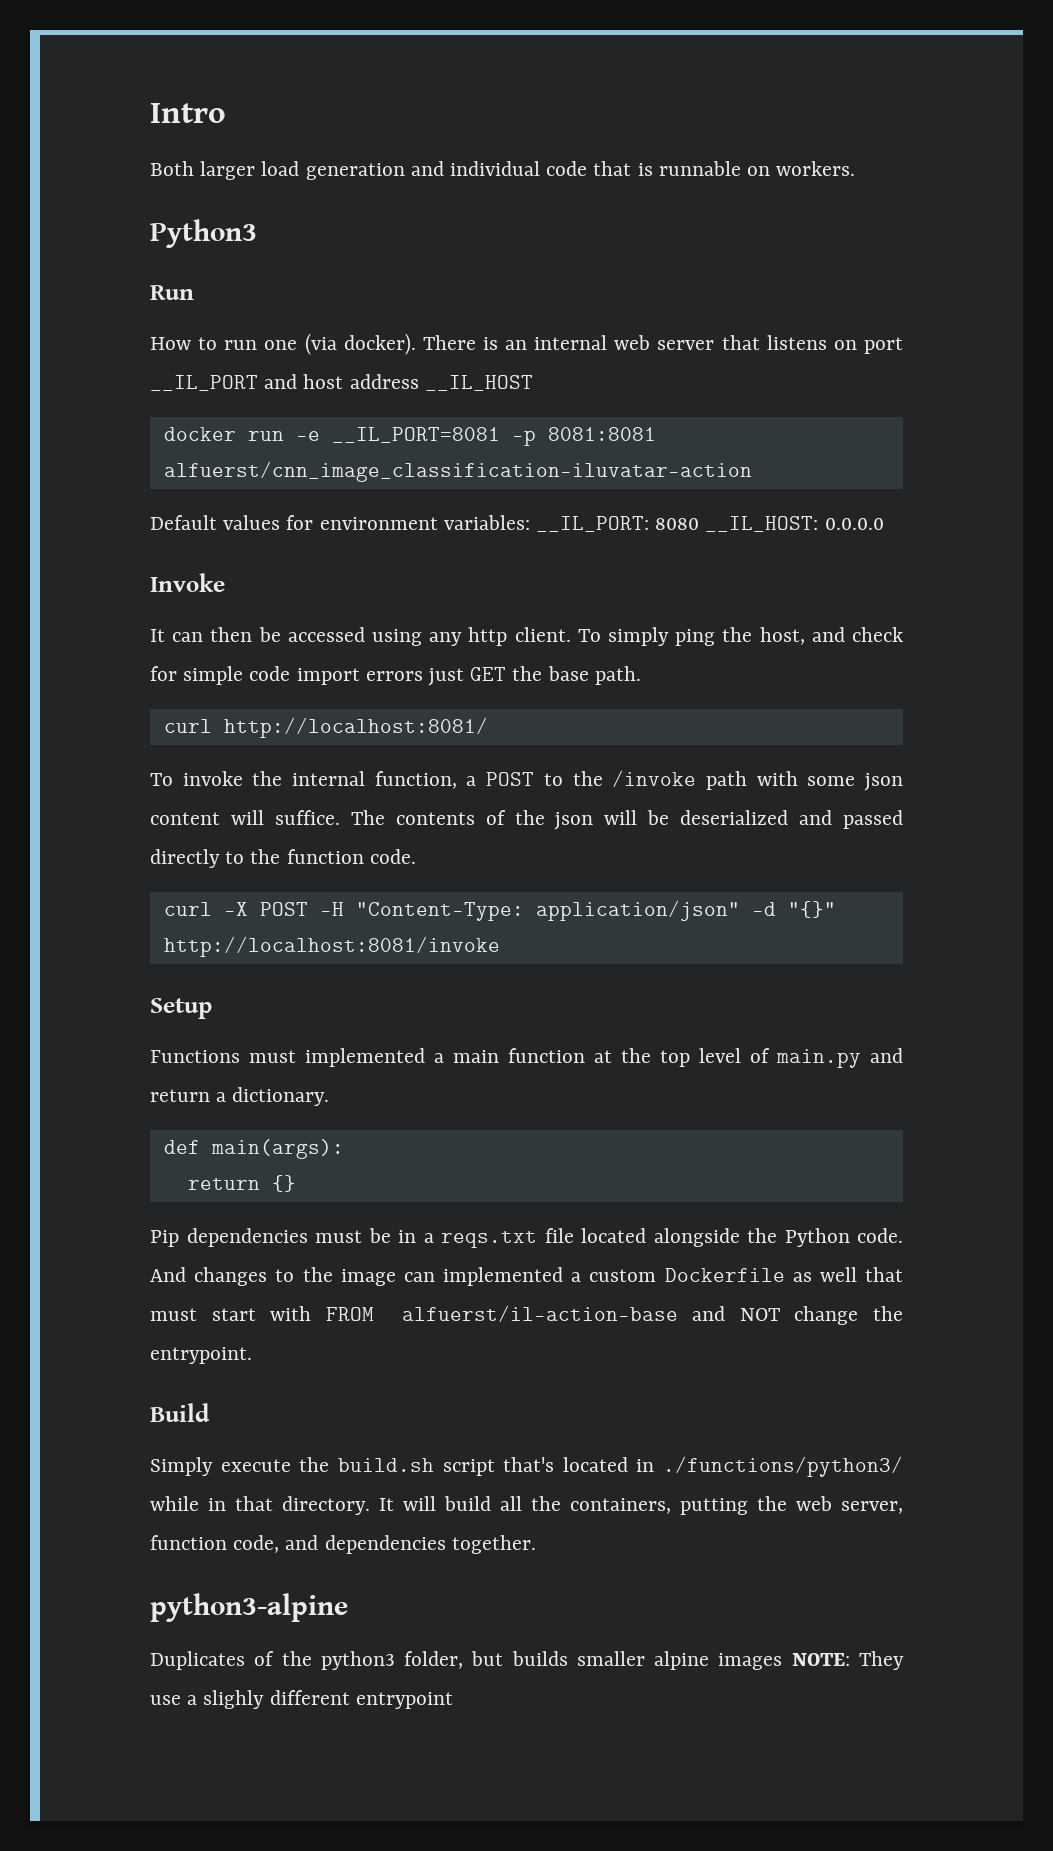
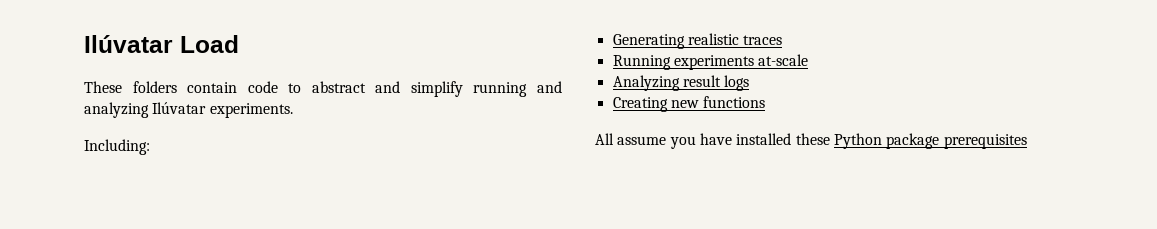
- Intro
- Both larger load generation and individual code that is runnable on workers.
- Python3
- Run
- How to run one (via docker). There is an internal web server that listens on port __IL_PORT and host address __IL_HOST
- docker run -e __IL_PORT=8081 -p 8081:8081 alfuerst/cnn_image_classification-iluvatar-action
- Default values for environment variables: __IL_PORT: 8080 __IL_HOST: 0.0.0.0
- Invoke
- It can then be accessed using any http client. To simply ping the host, and check for simple code import errors just GET the base path.
- curl http://localhost:8081/
- To invoke the internal function, a POST to the /invoke path with some json content will suffice. The contents of the json will be deserialized and passed directly to the function code.
- curl -X POST -H "Content-Type: application/json" -d "{}" http://localhost:8081/invoke
- Setup
- Functions must implemented a main function at the top level of main.py and return a dictionary.
- def main(args):
- return {}
- Pip dependencies must be in a reqs.txt file located alongside the Python code. And changes to the image can implemented a custom Dockerfile as well that must start with FROM alfuerst/il-action-base and NOT change the entrypoint.
- Build
- Simply execute the build.sh script that's located in ./functions/python3/ while in that directory. It will build all the containers, putting the web server, function code, and dependencies together.
- python3-alpine
- Duplicates of the python3 folder, but builds smaller alpine images NOTE: They use a slighly different entrypoint
+ Ilúvatar Load
+ These folders contain code to abstract and simplify running and analyzing Ilúvatar experiments.
+ Including:
+ Generating realistic traces
+ Running experiments at-scale
+ Analyzing result logs
+ Creating new functions
+ All assume you have installed these Python package prerequisites

